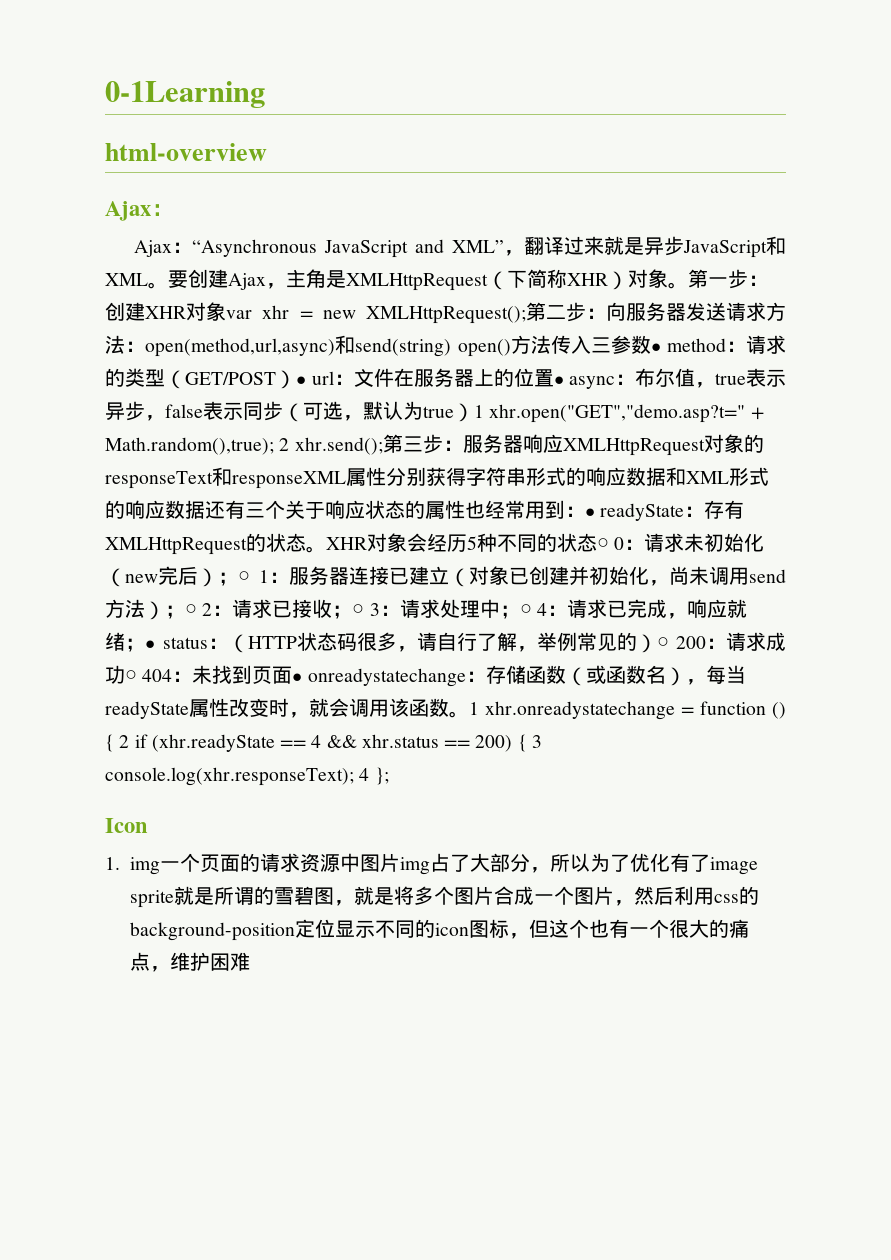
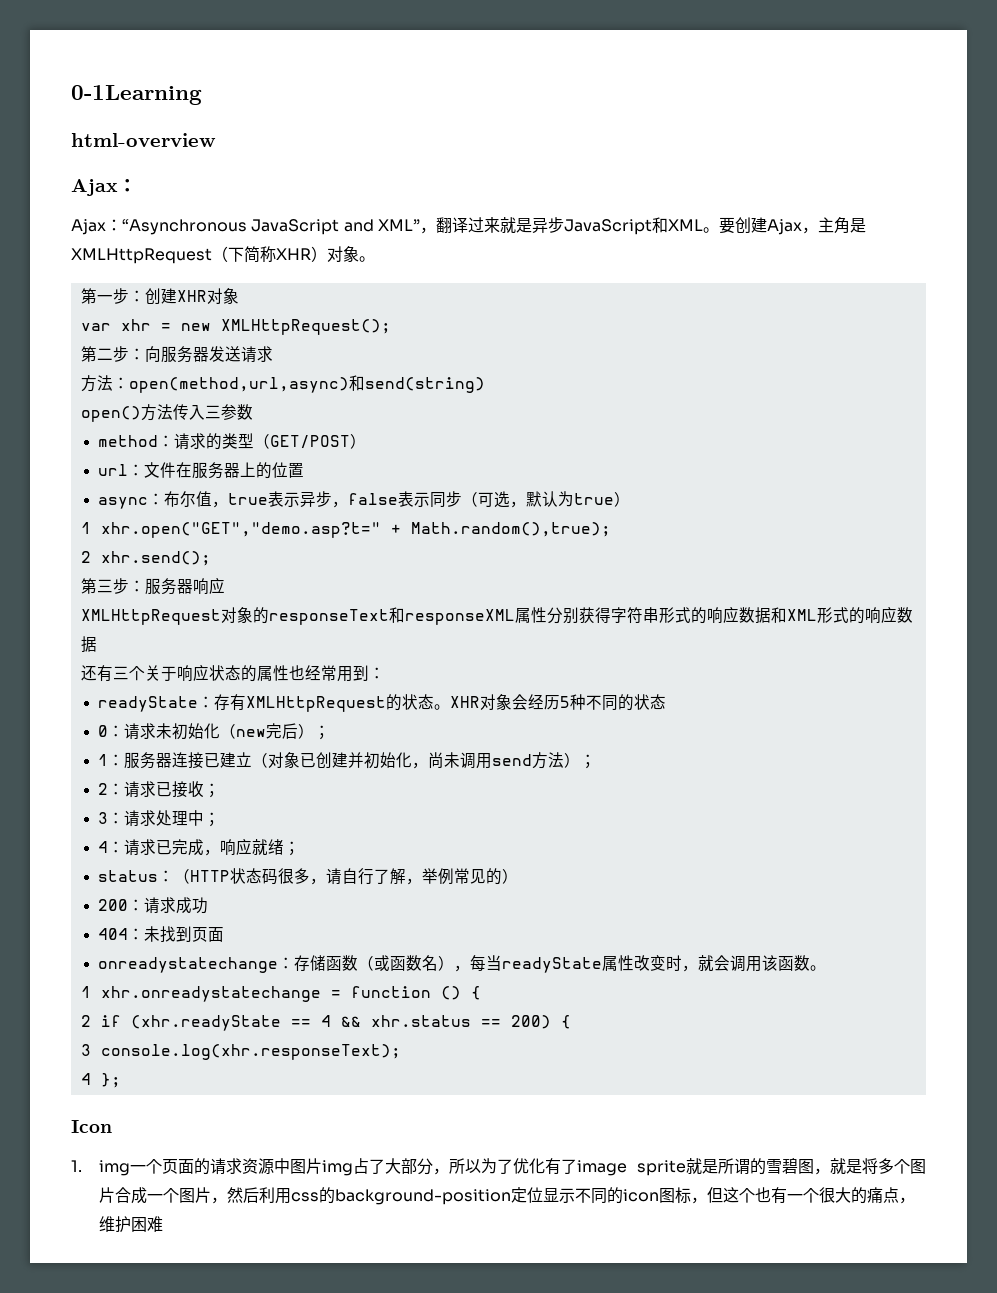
- 要创建Ajax，主角是XMLHttpRequest（下简称XHR）对象。第一步：
+ 要创建Ajax，主角是XMLHttpRequest（下简称XHR）对象。
+ 第一步：
- 创建XHR对象var xhr = new XMLHttpRequest();第二步：
+ 创建XHR对象
+ var xhr = new XMLHttpRequest();
+ 第二步：
- 向服务器发送请求方法：
+ 向服务器发送请求
+ 方法：
- open(method,url,async)和send(string) open()方法传入三参数• method：
+ open(method,url,async)和send(string)
+ open()方法传入三参数
+ method：
- 请求的类型（GET/POST）• url：
+ 请求的类型（GET/POST）
+ url：
- 文件在服务器上的位置• async：
+ 文件在服务器上的位置
+ async：
- 布尔值，true表示异步，false表示同步（可选，默认为true）1 xhr.open("GET","demo.asp?t=" + Math.random(),true); 2 xhr.send();第三步：
+ 布尔值，true表示异步，false表示同步（可选，默认为true）
+ 1 xhr.open("GET","demo.asp?t=" + Math.random(),true);
+ 2 xhr.send();
+ 第三步：
- 服务器响应XMLHttpRequest对象的responseText和responseXML属性分别获得字符串形式的响应数据和XML形式的响应数据还有三个关于响应状态的属性也经常用到：• readyState：
+ 服务器响应
+ XMLHttpRequest对象的responseText和responseXML属性分别获得字符串形式的响应数据和XML形式的响应数据
+ 还有三个关于响应状态的属性也经常用到：
+ readyState：
- XHR对象会经历5种不同的状态○ 0：
+ XHR对象会经历5种不同的状态
+ 0：
- 请求未初始化（new完后）；○ 1：
+ 请求未初始化（new完后）；
+ 1：
- 服务器连接已建立（对象已创建并初始化，尚未调用send方法）；○ 2：
+ 服务器连接已建立（对象已创建并初始化，尚未调用send方法）；
+ 2：
- 请求已接收；○ 3：
+ 请求已接收；
+ 3：
- 请求处理中；○ 4：
+ 请求处理中；
+ 4：
- 请求已完成，响应就绪；• status：
+ 请求已完成，响应就绪；
+ status：
- （HTTP状态码很多，请自行了解，举例常见的）○ 200：
+ （HTTP状态码很多，请自行了解，举例常见的）
+ 200：
- 请求成功○ 404：
+ 请求成功
+ 404：
- 未找到页面• onreadystatechange：
+ 未找到页面
+ onreadystatechange：
- 存储函数（或函数名），每当readyState属性改变时，就会调用该函数。1 xhr.onreadystatechange = function () { 2 if (xhr.readyState == 4 && xhr.status == 200) { 3 console.log(xhr.responseText); 4 };
+ 存储函数（或函数名），每当readyState属性改变时，就会调用该函数。
+ 1 xhr.onreadystatechange = function () {
+ 2 if (xhr.readyState == 4 && xhr.status == 200) {
+ 3 console.log(xhr.responseText);
+ 4 };

